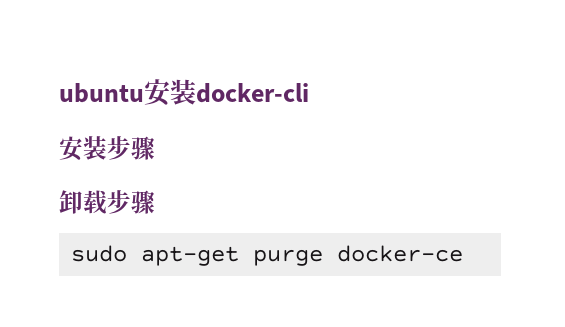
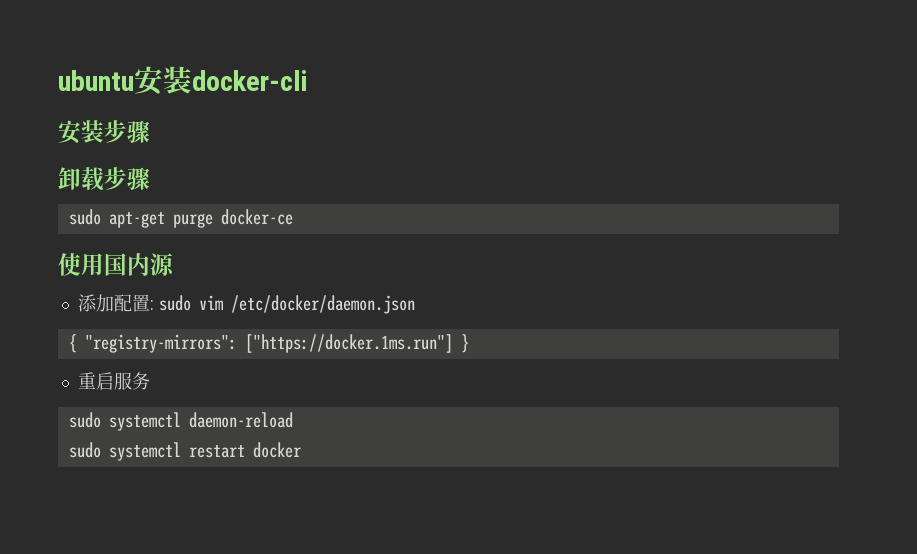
+ 使用国内源
+ 添加配置: sudo vim /etc/docker/daemon.json
+ { "registry-mirrors": ["https://docker.1ms.run"] }
+ 重启服务
+ sudo systemctl daemon-reload
+ sudo systemctl restart docker

